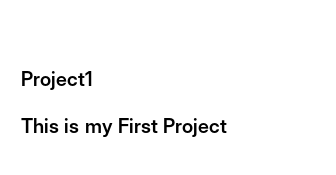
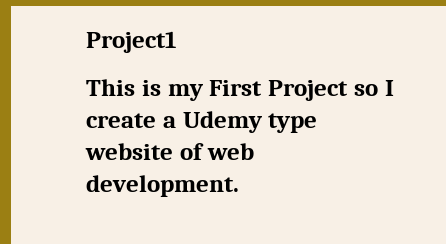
- This is my First Project
+ This is my First Project so I create a Udemy type website of web development.

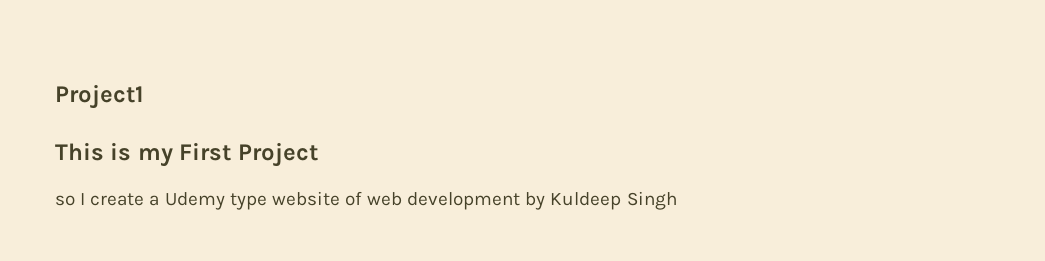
- This is my First Project so I create a Udemy type website of web development.
+ This is my First Project
+ so I create a Udemy type website of web development by Kuldeep Singh

